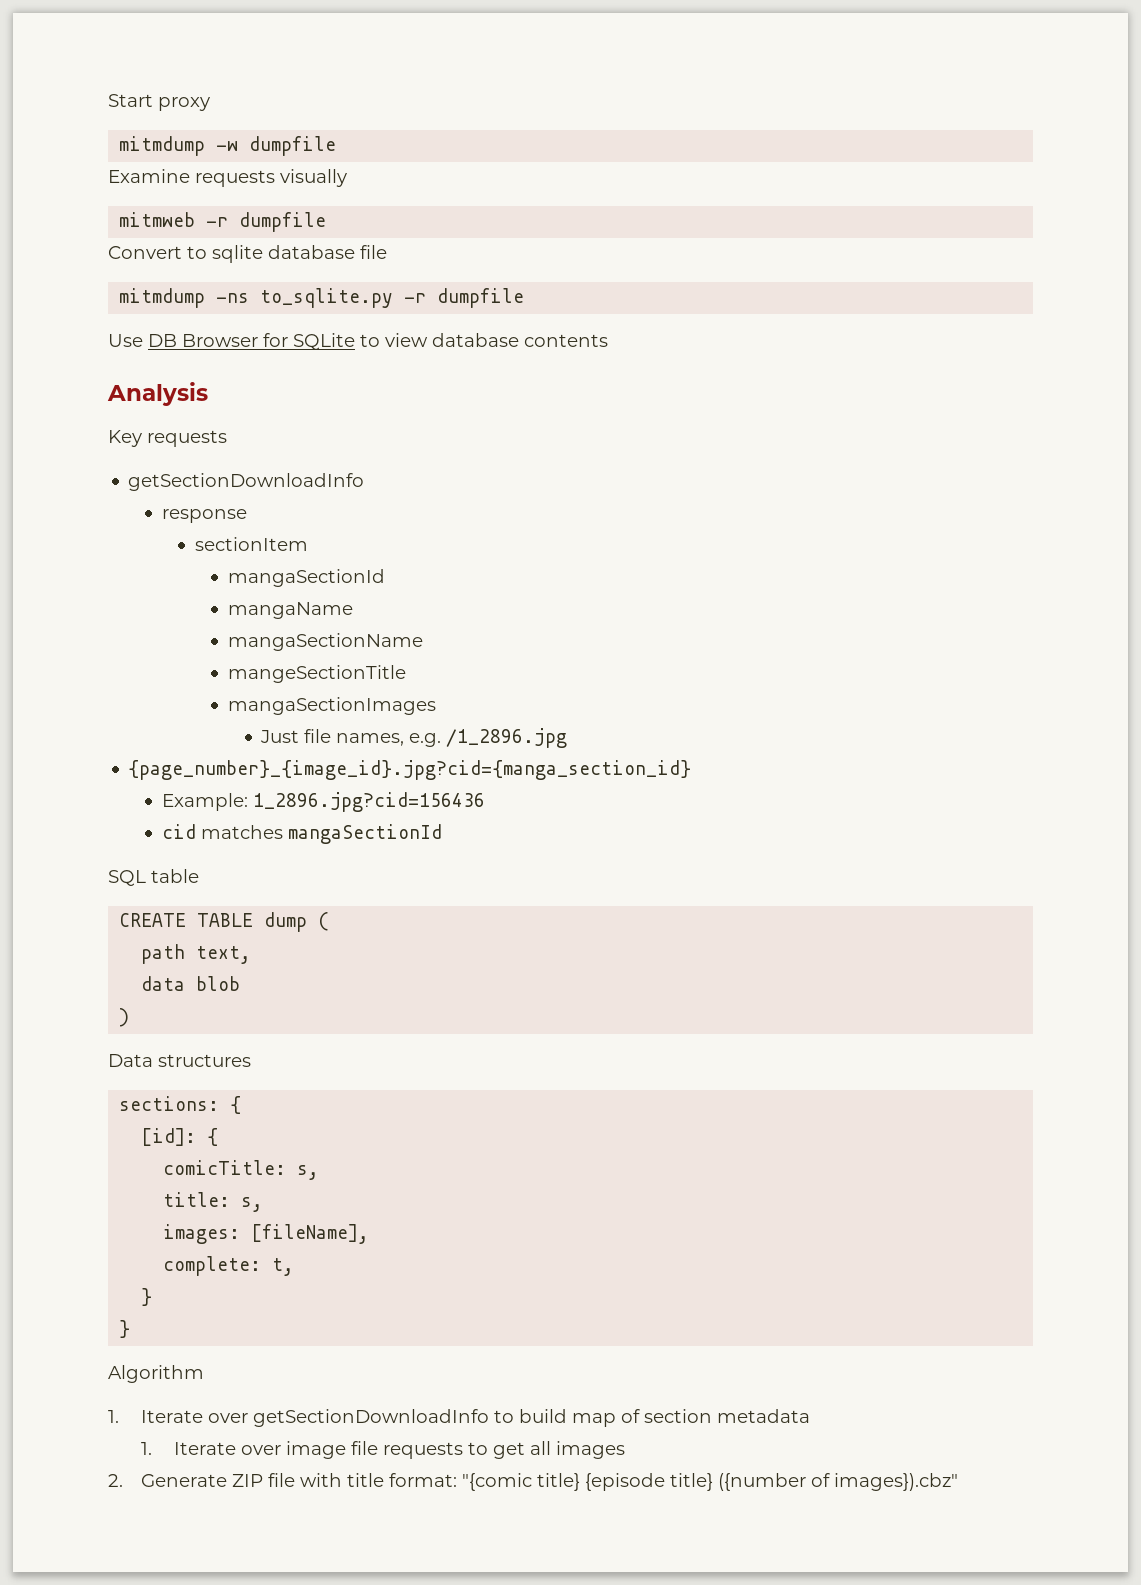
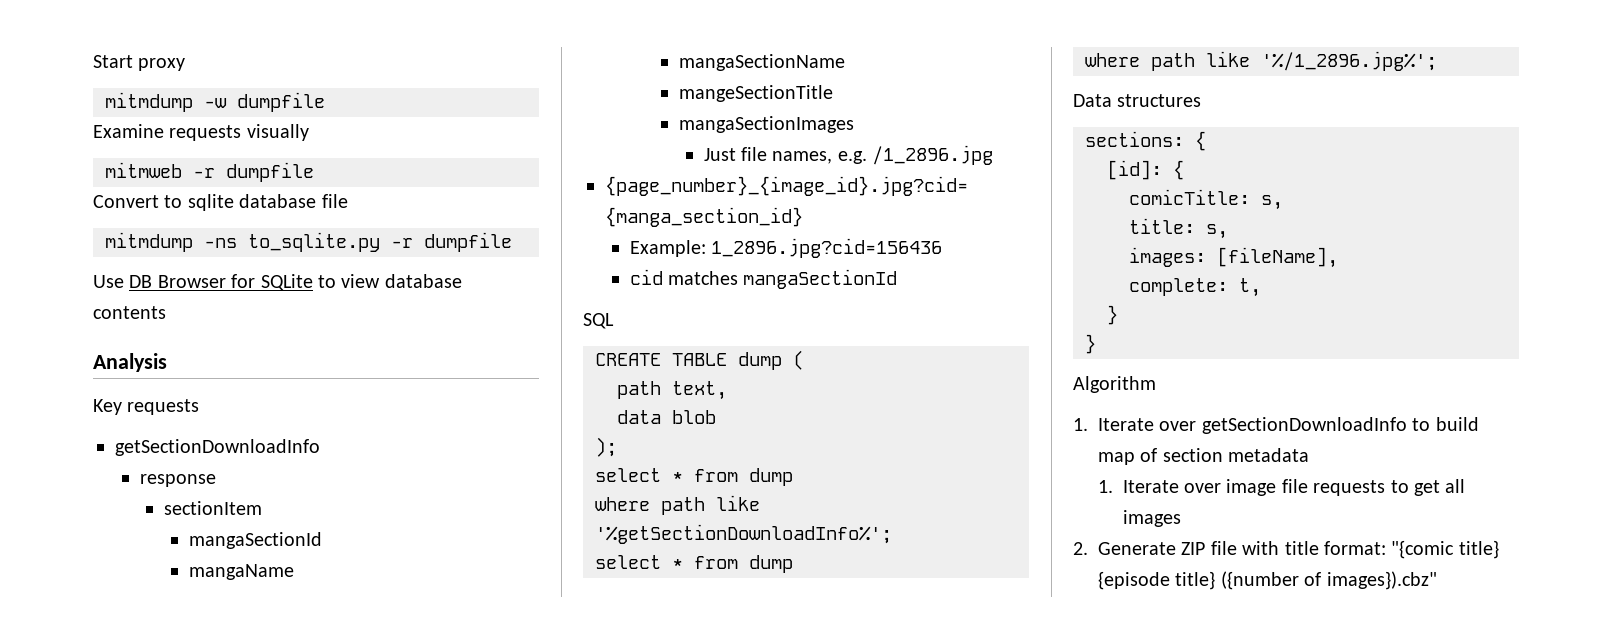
- SQL table
+ SQL
- )
+ );
+ select * from dump
+ where path like '%getSectionDownloadInfo%';
+ select * from dump
+ where path like '%/1_2896.jpg%';

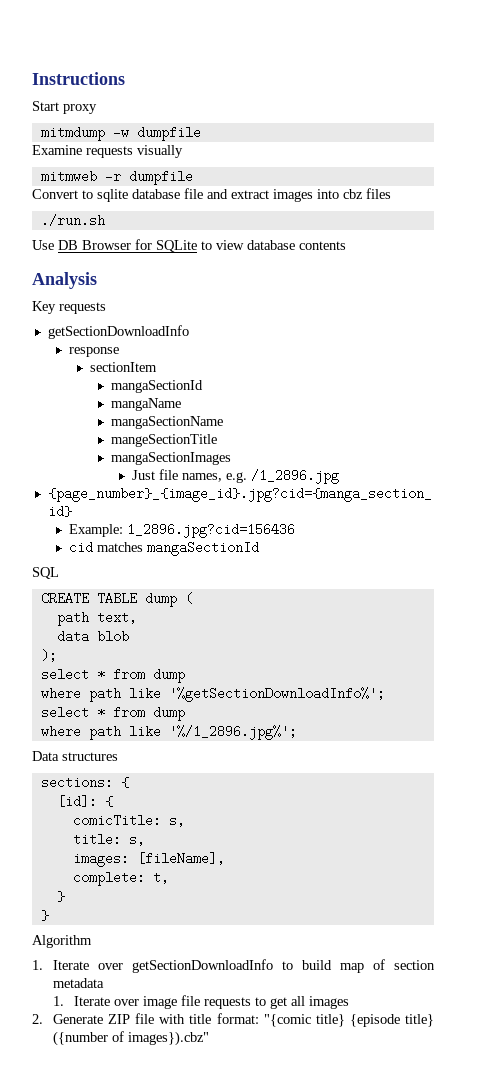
+ Instructions
- Convert to sqlite database file
- mitmdump -ns to_sqlite.py -r dumpfile
+ Convert to sqlite database file and extract images into cbz files
+ ./run.sh

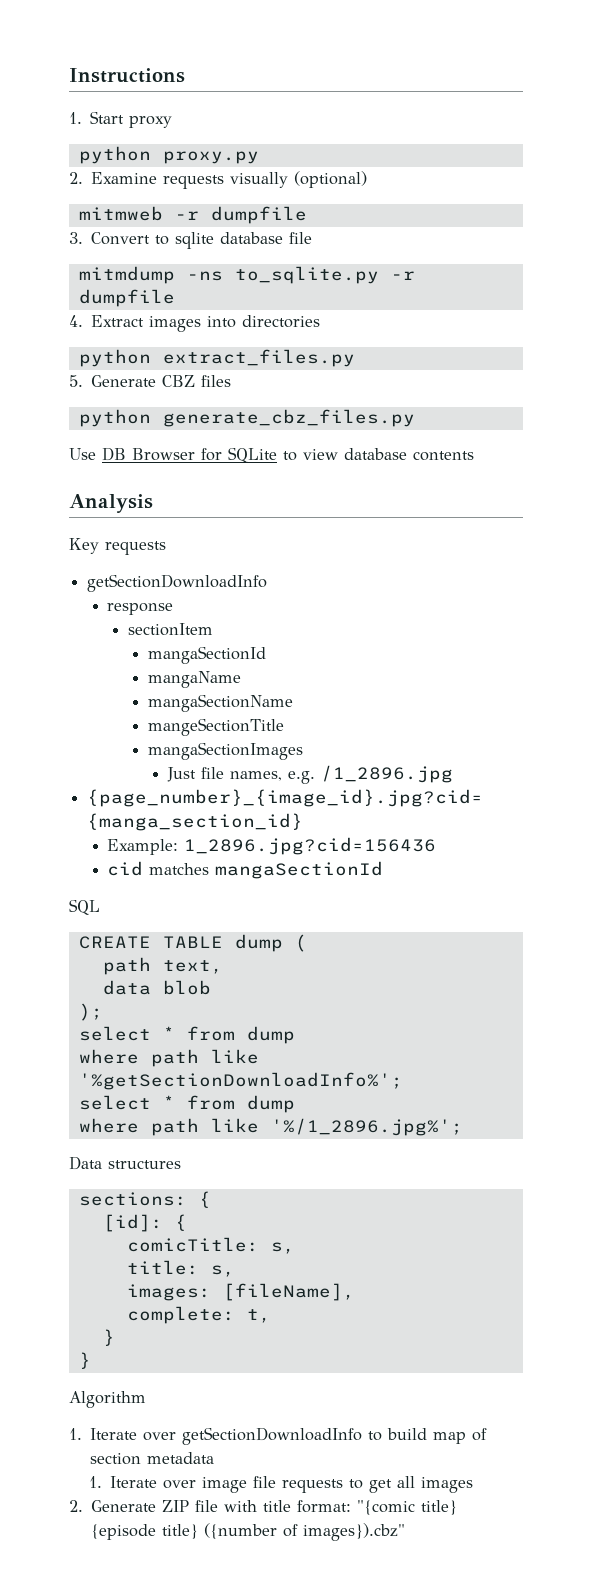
- Start proxy
+ 1. Start proxy
- mitmdump -w dumpfile
- Examine requests visually
+ python proxy.py
+ 2. Examine requests visually (optional)
- Convert to sqlite database file and extract images into cbz files
+ 3. Convert to sqlite database file
+ mitmdump -ns to_sqlite.py -r dumpfile
+ 4. Extract images into directories
+ python extract_files.py
+ 5. Generate CBZ files
- ./run.sh
+ python generate_cbz_files.py

